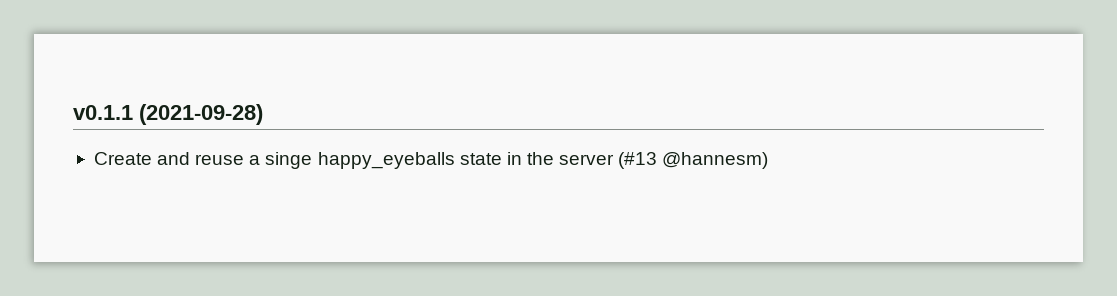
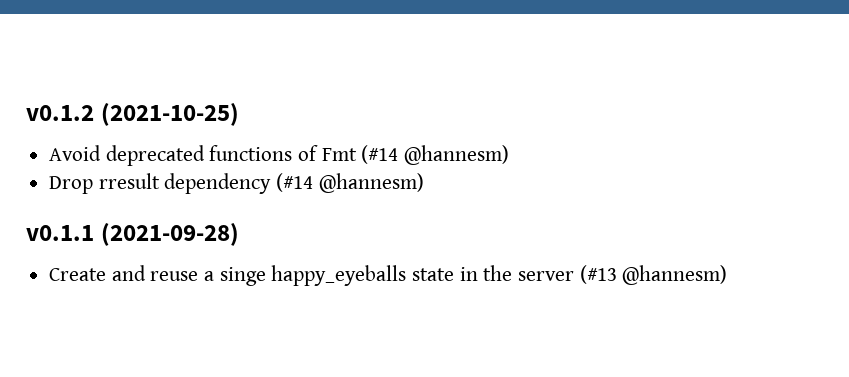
+ v0.1.2 (2021-10-25)
+ Avoid deprecated functions of Fmt (#14 @hannesm)
+ Drop rresult dependency (#14 @hannesm)

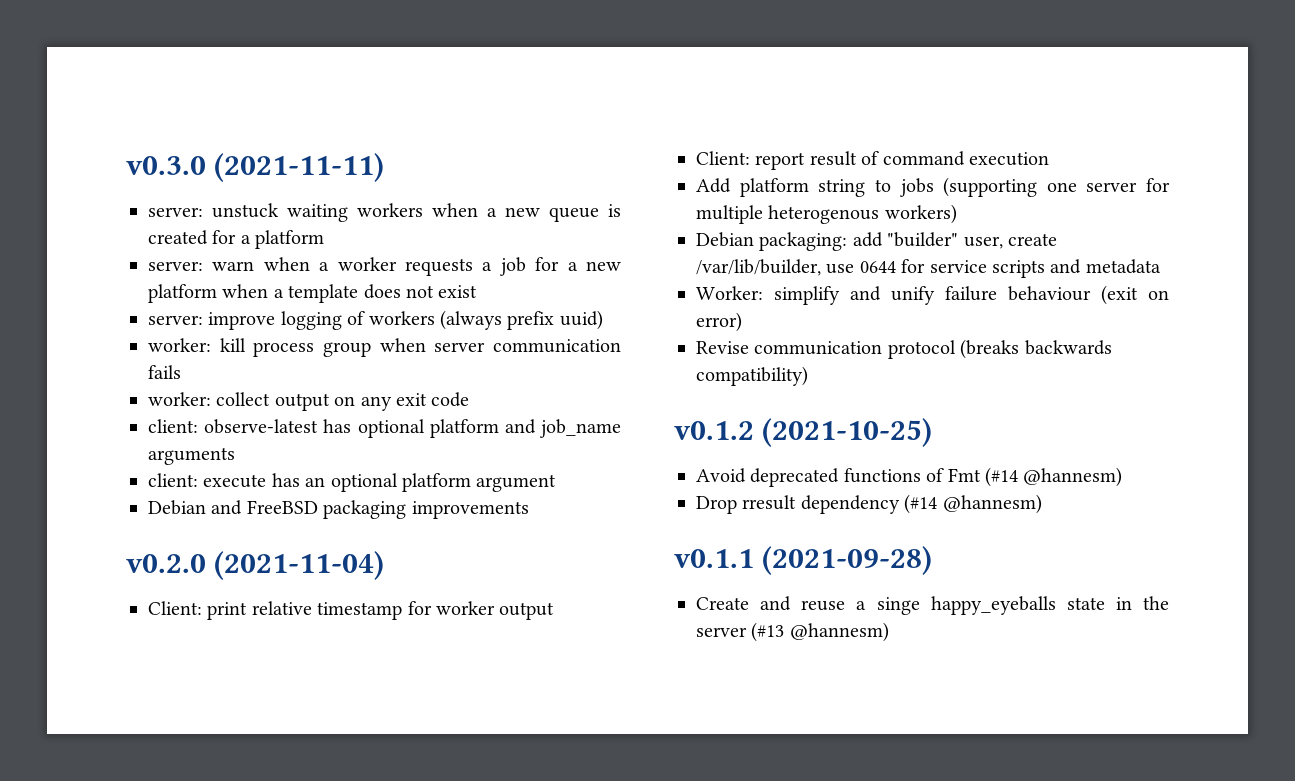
+ v0.3.0 (2021-11-11)
+ server: unstuck waiting workers when a new queue is created for a platform
+ server: warn when a worker requests a job for a new platform when a template does not exist
+ server: improve logging of workers (always prefix uuid)
+ worker: kill process group when server communication fails
+ worker: collect output on any exit code
+ client: observe-latest has optional platform and job_name arguments
+ client: execute has an optional platform argument
+ Debian and FreeBSD packaging improvements
+ v0.2.0 (2021-11-04)
+ Client: print relative timestamp for worker output
+ Client: report result of command execution
+ Add platform string to jobs (supporting one server for multiple heterogenous workers)
+ Debian packaging: add "builder" user, create /var/lib/builder, use 0644 for service scripts and metadata
+ Worker: simplify and unify failure behaviour (exit on error)
+ Revise communication protocol (breaks backwards compatibility)

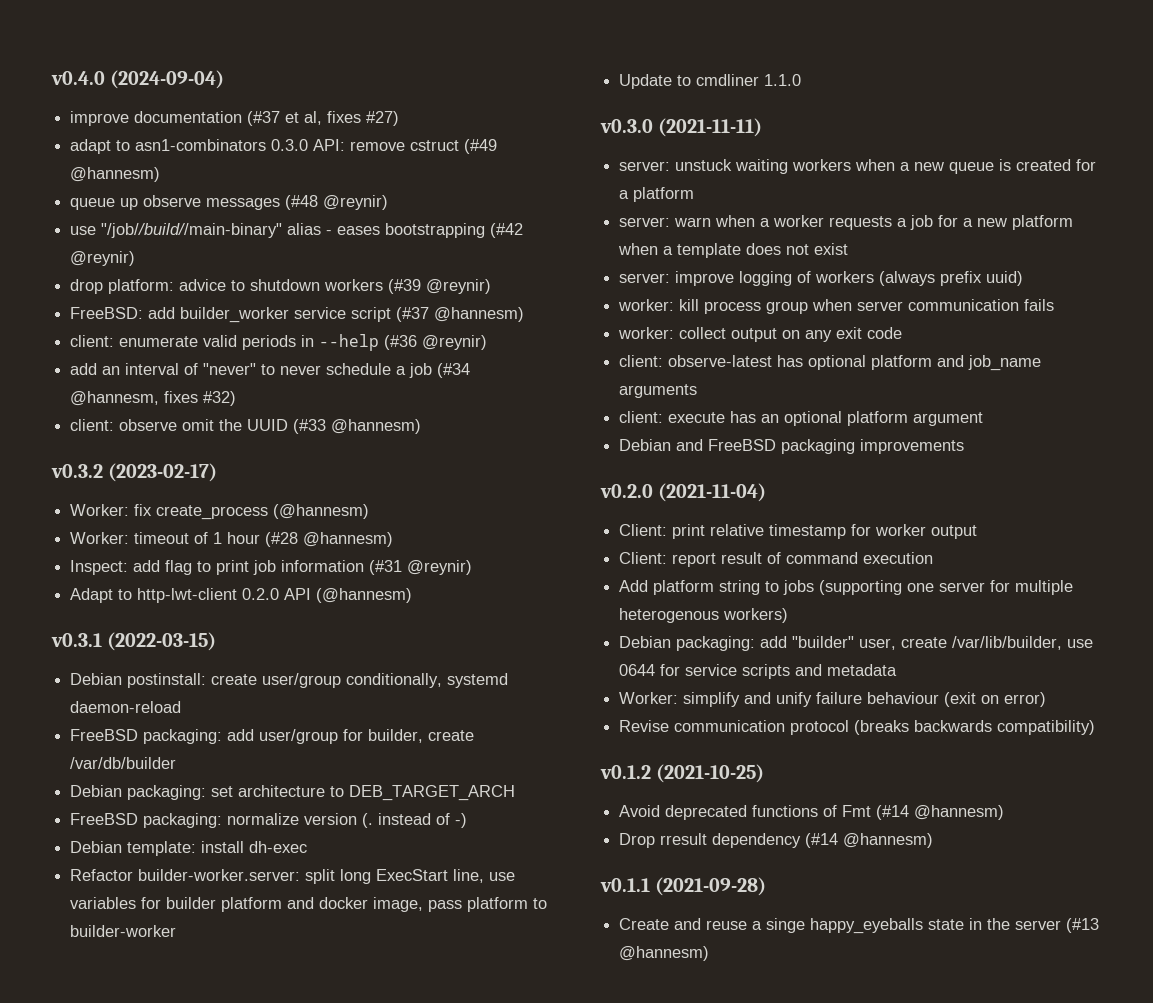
+ v0.4.0 (2024-09-04)
+ improve documentation (#37 et al, fixes #27)
+ adapt to asn1-combinators 0.3.0 API: remove cstruct (#49 @hannesm)
+ queue up observe messages (#48 @reynir)
+ use "/job//build//main-binary" alias - eases bootstrapping (#42 @reynir)
+ drop platform: advice to shutdown workers (#39 @reynir)
+ FreeBSD: add builder_worker service script (#37 @hannesm)
+ client: enumerate valid periods in --help (#36 @reynir)
+ add an interval of "never" to never schedule a job (#34 @hannesm, fixes #32)
+ client: observe omit the UUID (#33 @hannesm)
+ v0.3.2 (2023-02-17)
+ Worker: fix create_process (@hannesm)
+ Worker: timeout of 1 hour (#28 @hannesm)
+ Inspect: add flag to print job information (#31 @reynir)
+ Adapt to http-lwt-client 0.2.0 API (@hannesm)
+ v0.3.1 (2022-03-15)
+ Debian postinstall: create user/group conditionally, systemd daemon-reload
+ FreeBSD packaging: add user/group for builder, create /var/db/builder
+ Debian packaging: set architecture to DEB_TARGET_ARCH
+ FreeBSD packaging: normalize version (. instead of -)
+ Debian template: install dh-exec
+ Refactor builder-worker.server: split long ExecStart line, use variables for builder platform and docker image, pass platform to builder-worker
+ Update to cmdliner 1.1.0

